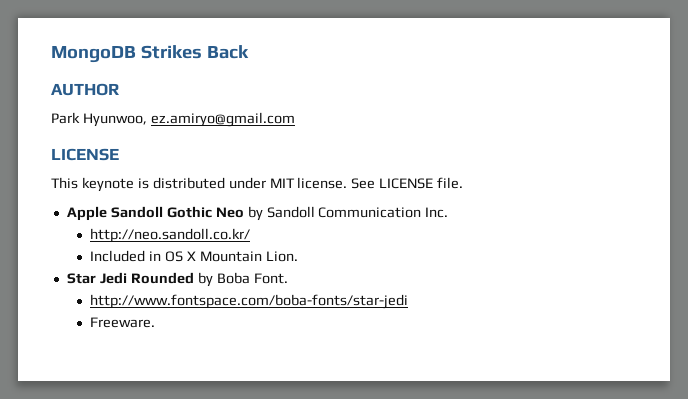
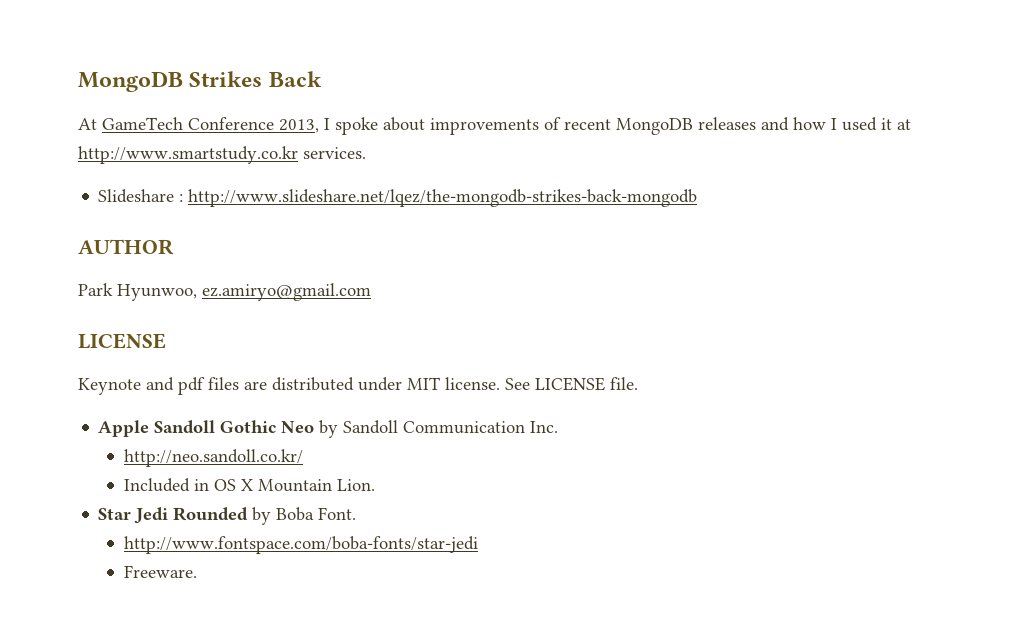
+ At GameTech Conference 2013, I spoke about improvements of recent MongoDB releases and how I used it at http://www.smartstudy.co.kr services.
+ Slideshare : http://www.slideshare.net/lqez/the-mongodb-strikes-back-mongodb
- This keynote is distributed under MIT license.
+ Keynote and pdf files are distributed under MIT license.

